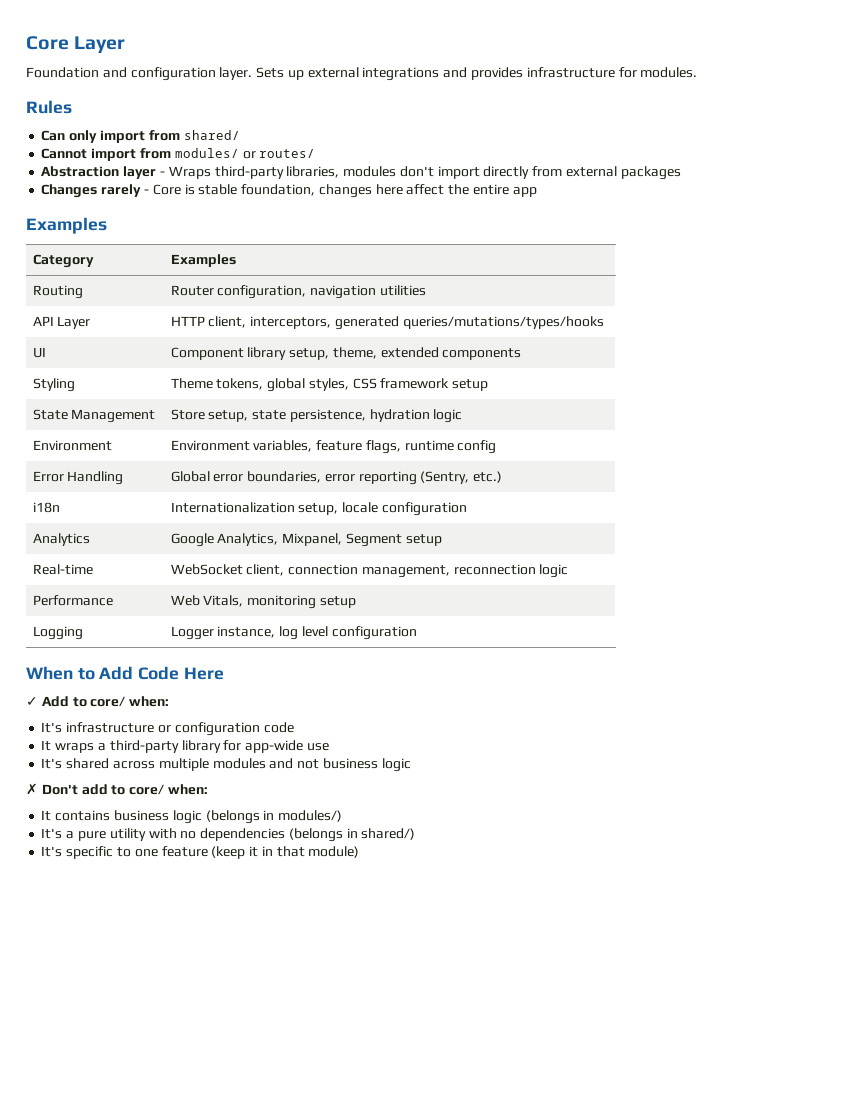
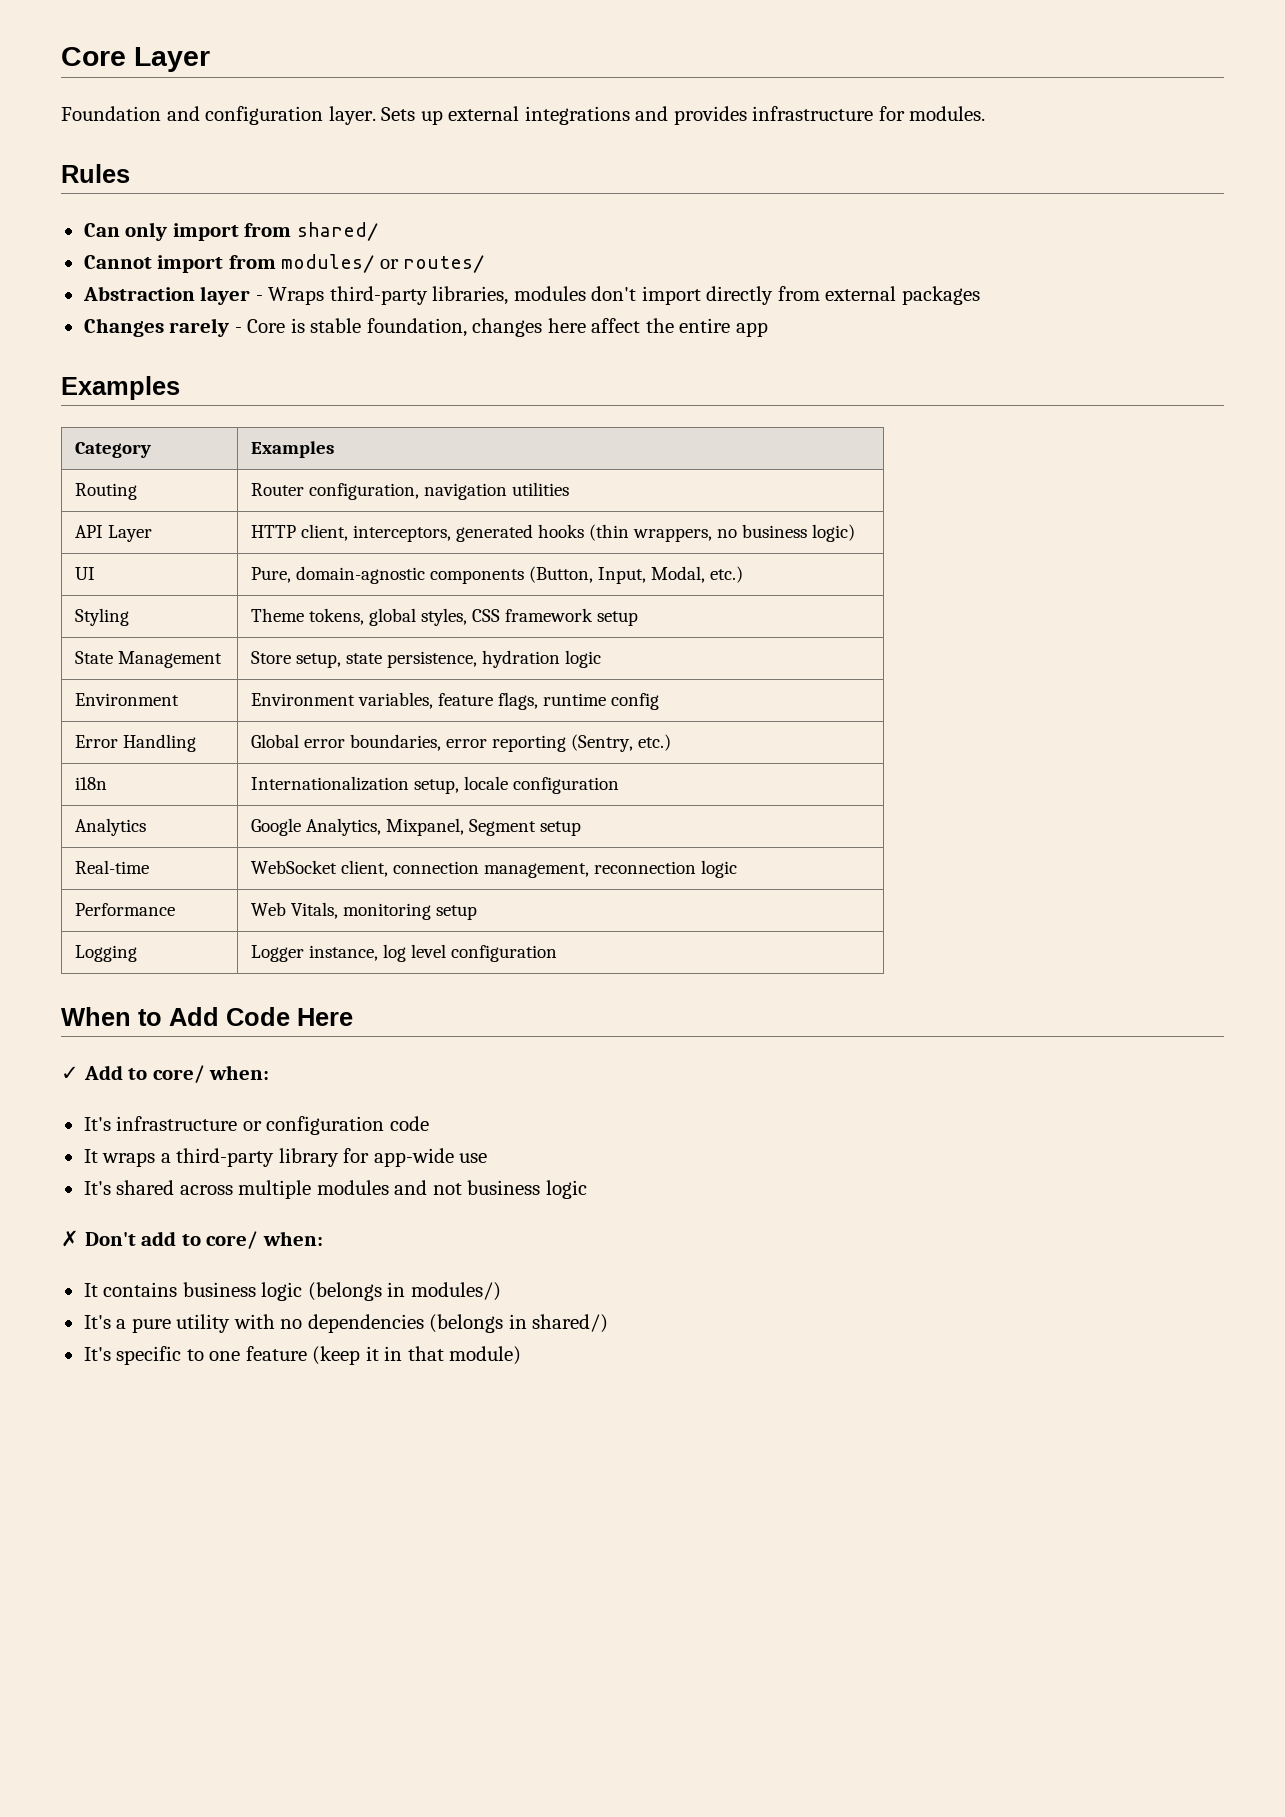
- API Layer | HTTP client, interceptors, generated queries/mutations/types/hooks
- UI | Component library setup, theme, extended components
+ API Layer | HTTP client, interceptors, generated hooks (thin wrappers, no business logic)
+ UI | Pure, domain-agnostic components (Button, Input, Modal, etc.)

